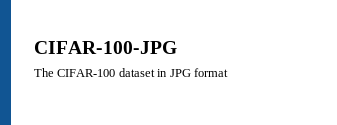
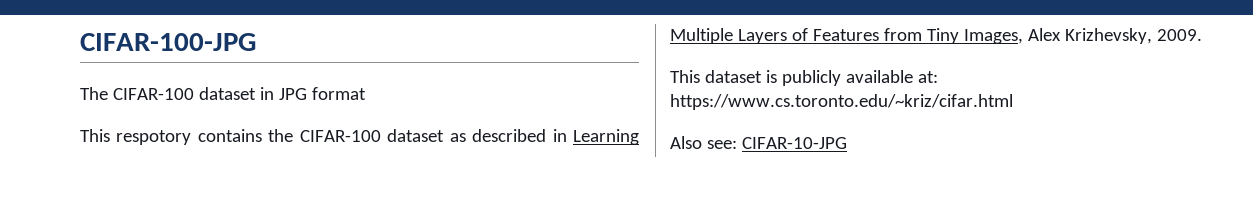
+ This respotory contains the CIFAR-100 dataset as described in Learning Multiple Layers of Features from Tiny Images, Alex Krizhevsky, 2009.
+ This dataset is publicly available at: https://www.cs.toronto.edu/~kriz/cifar.html
+ Also see: CIFAR-10-JPG

